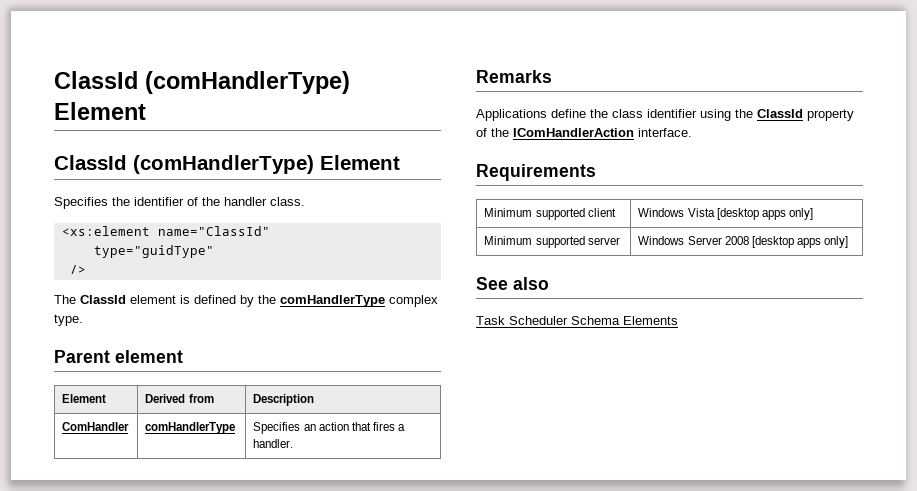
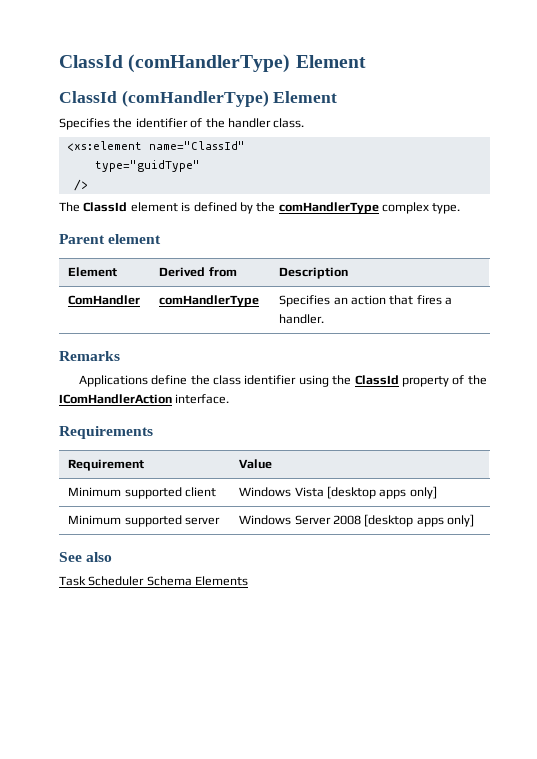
+ Requirement | Value

